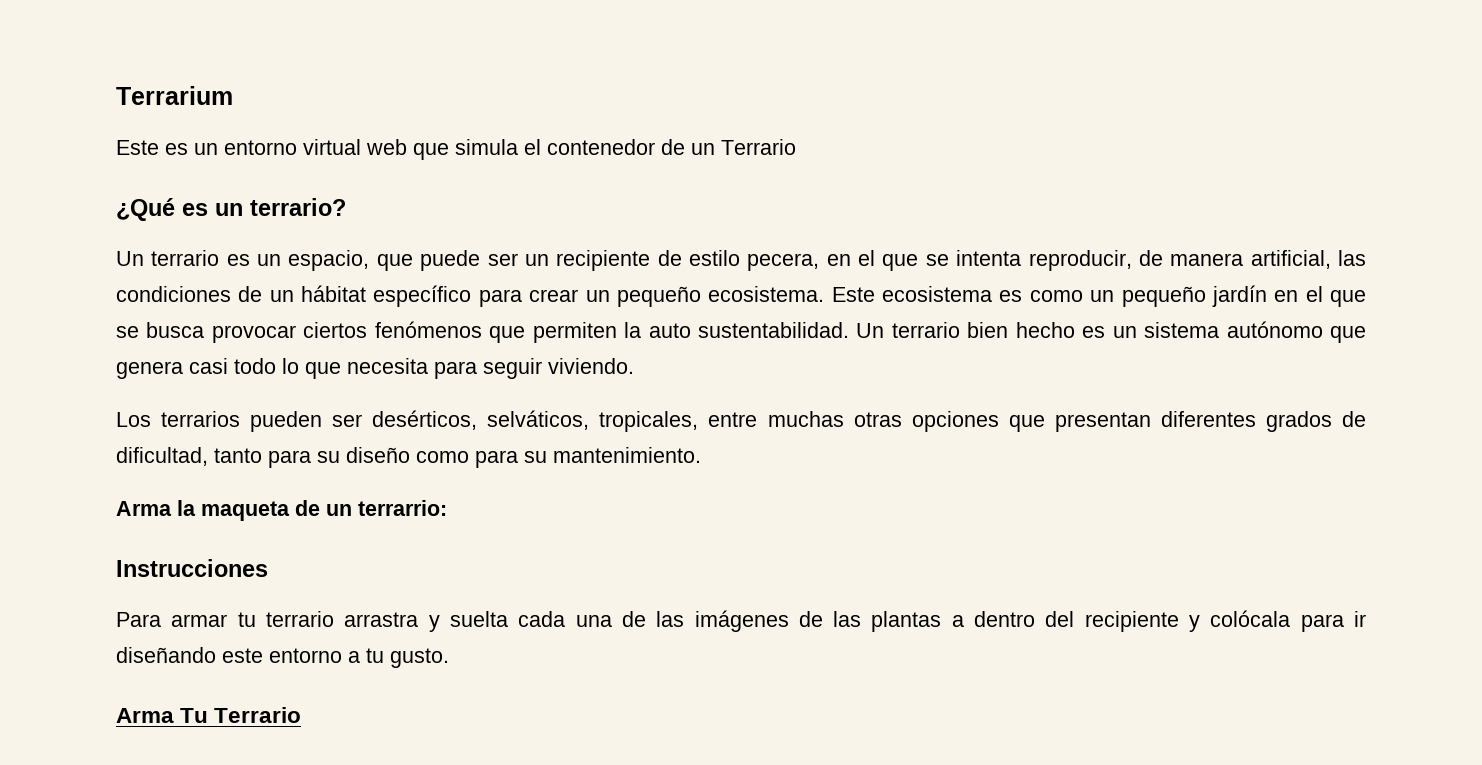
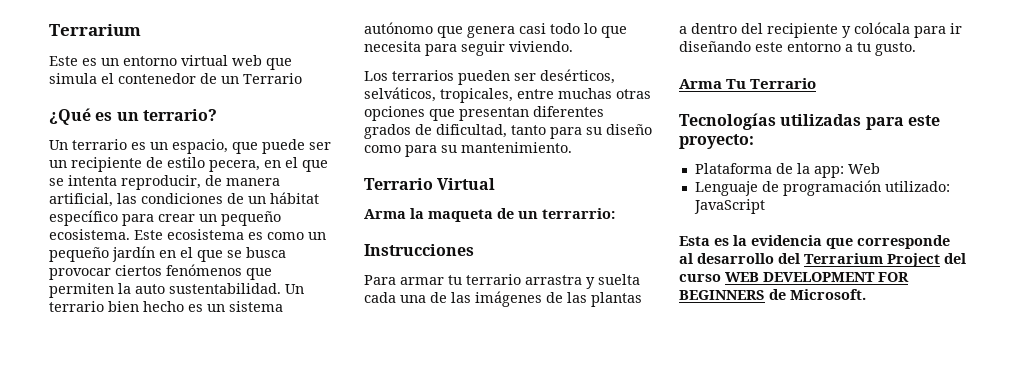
+ Terrario Virtual
+ Tecnologías utilizadas para este proyecto:
+ Plataforma de la app: Web
+ Lenguaje de programación utilizado: JavaScript
+ Esta es la evidencia que corresponde al desarrollo del Terrarium Project del curso WEB DEVELOPMENT FOR BEGINNERS de Microsoft.

